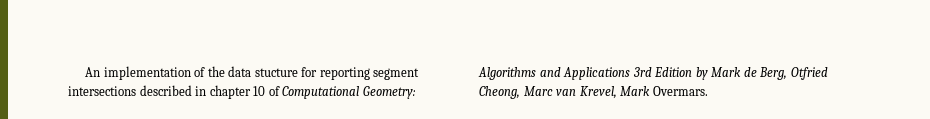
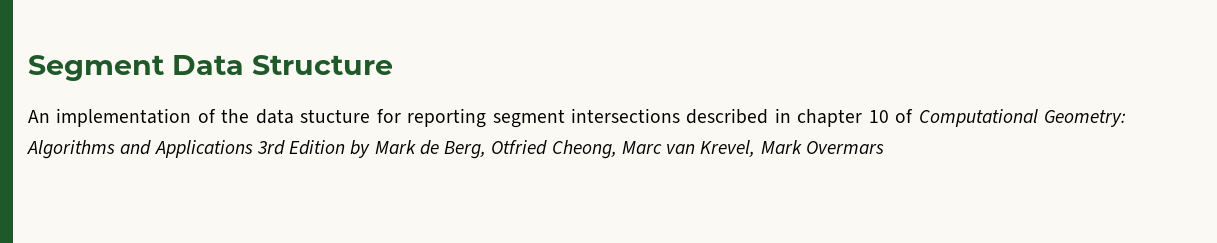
+ Segment Data Structure
- An implementation of the data stucture for reporting segment intersections described in chapter 10 of Computational Geometry: Algorithms and Applications 3rd Edition by Mark de Berg, Otfried Cheong, Marc van Krevel, Mark Overmars.
+ An implementation of the data stucture for reporting segment intersections described in chapter 10 of Computational Geometry: Algorithms and Applications 3rd Edition by Mark de Berg, Otfried Cheong, Marc van Krevel, Mark Overmars

